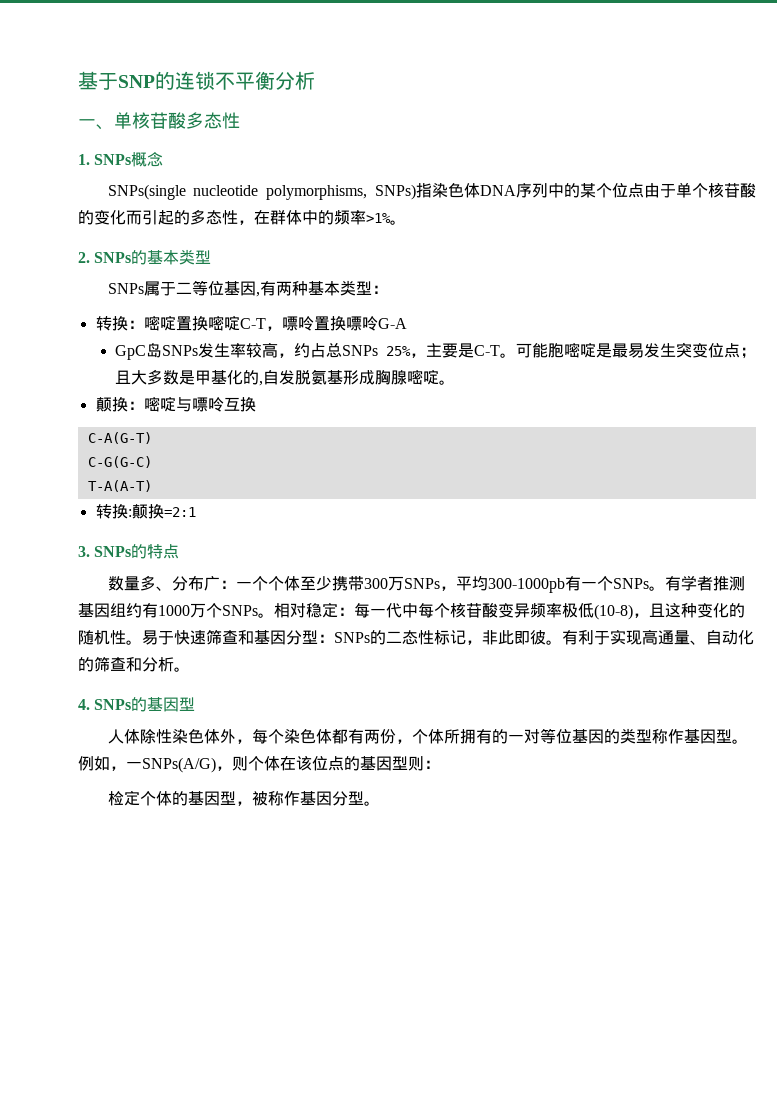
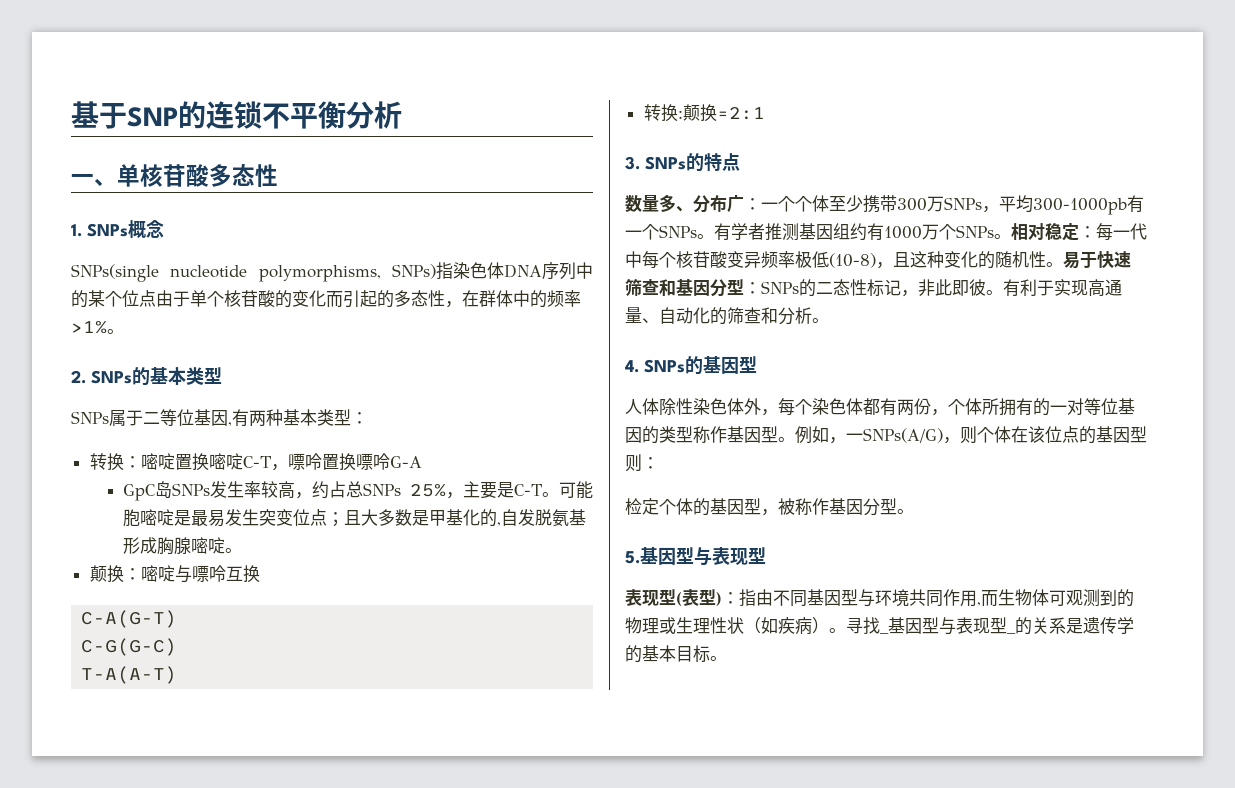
+ 5.基因型与表现型
+ 表现型(表型)：指由不同基因型与环境共同作用,而生物体可观测到的物理或生理性状（如疾病）。寻找_基因型与表现型_的关系是遗传学的基本目标。

